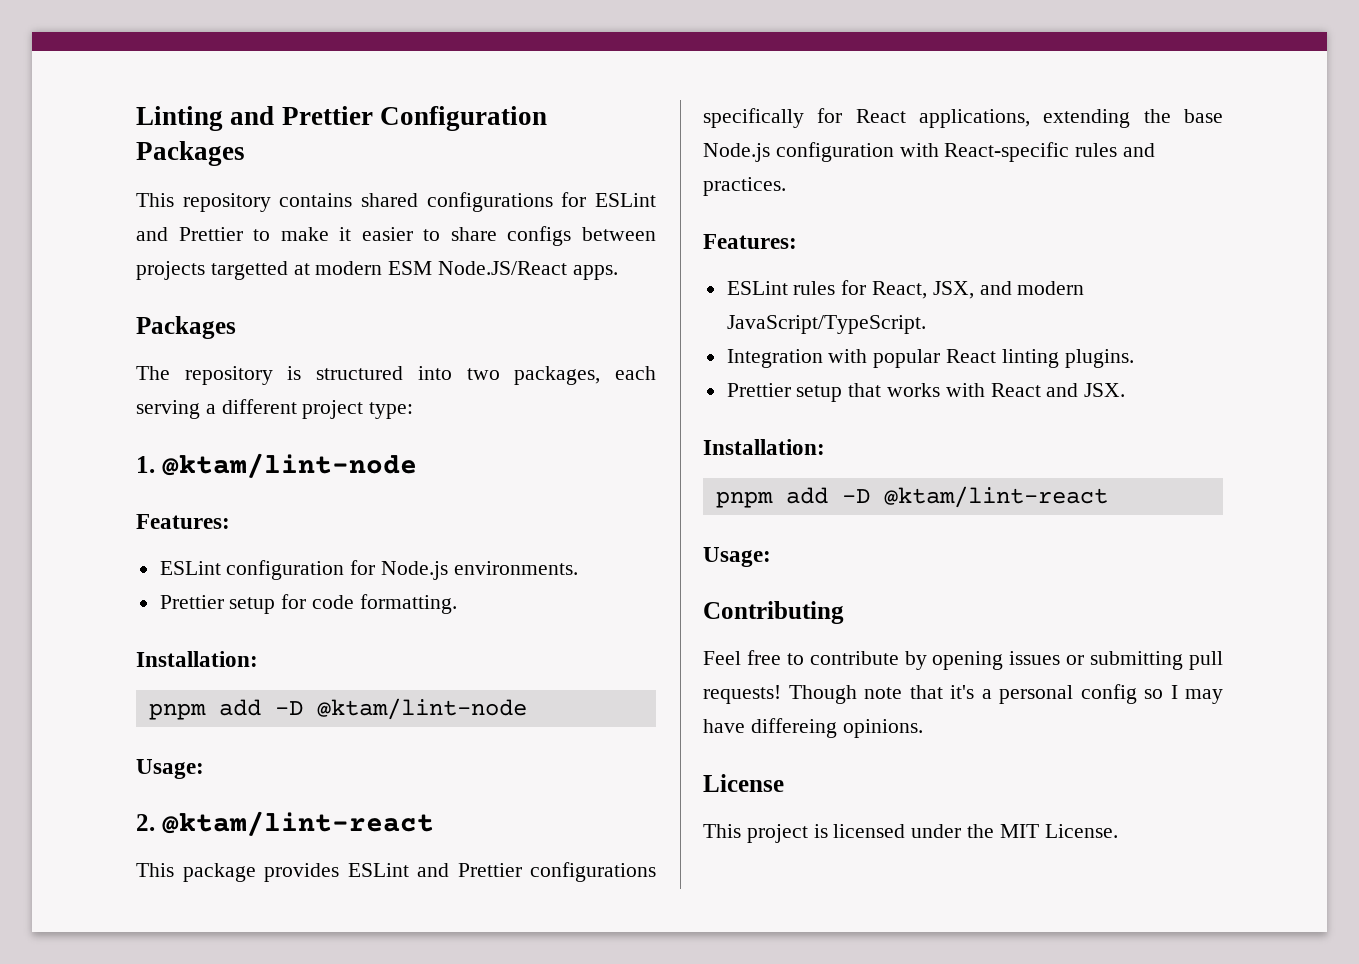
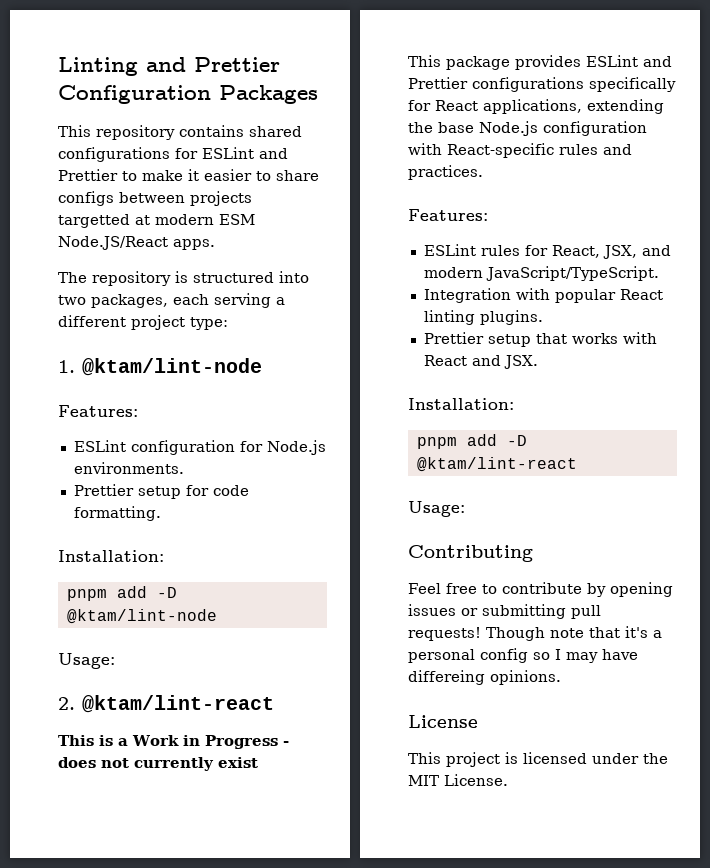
  This repository contains shared configurations for ESLint and Prettier to make it easier to share configs between projects targetted at modern ESM Node.JS/React apps.
- Packages
+ This is a Work in Progress - does not currently exist

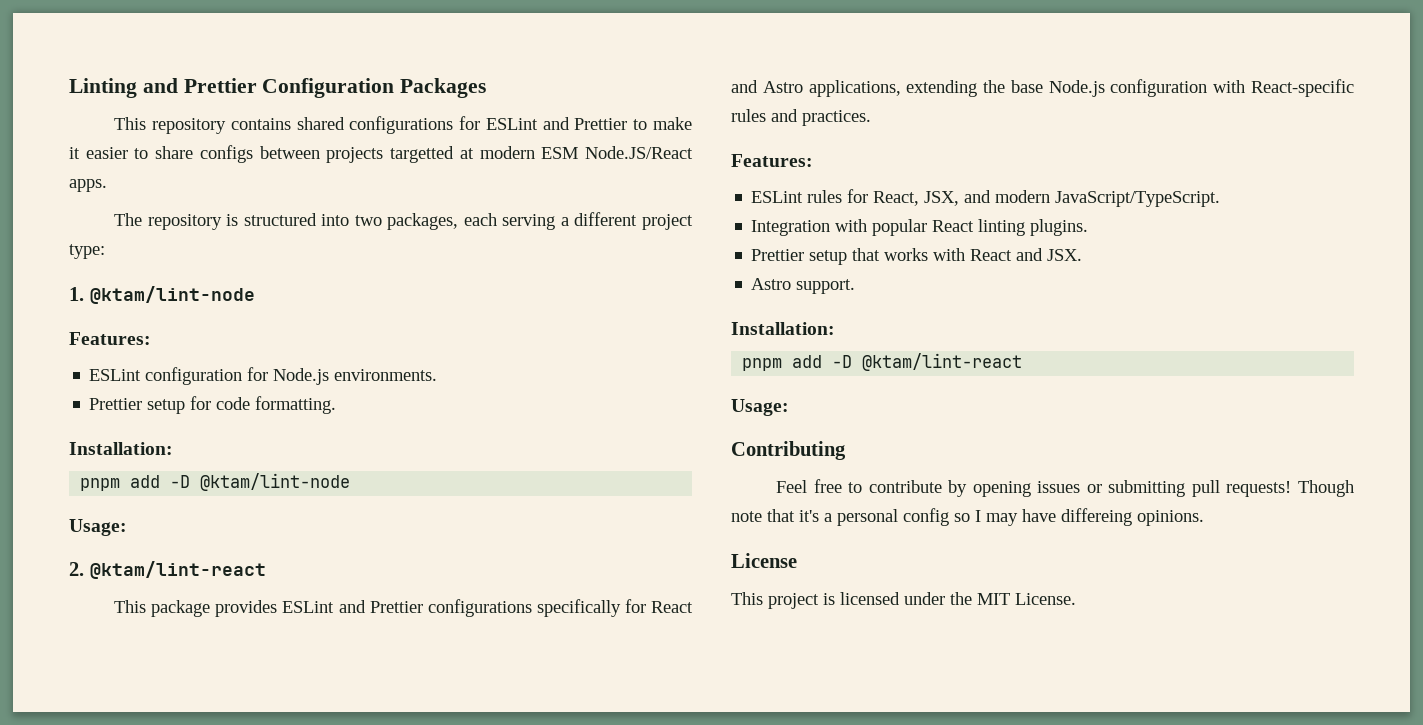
- This is a Work in Progress - does not currently exist
- This package provides ESLint and Prettier configurations specifically for React applications, extending the base Node.js configuration with React-specific rules and practices.
+ This package provides ESLint and Prettier configurations specifically for React and Astro applications, extending the base Node.js configuration with React-specific rules and practices.
+ Astro support.

